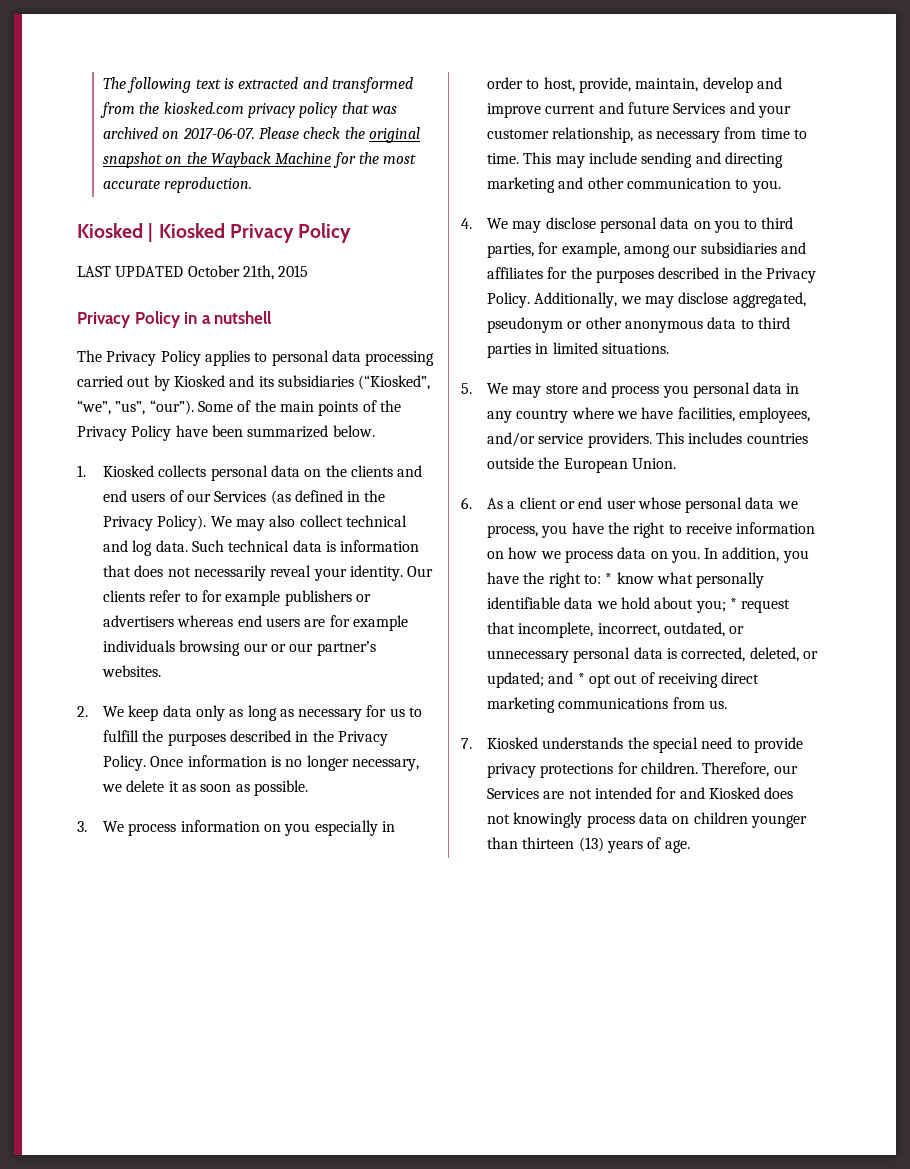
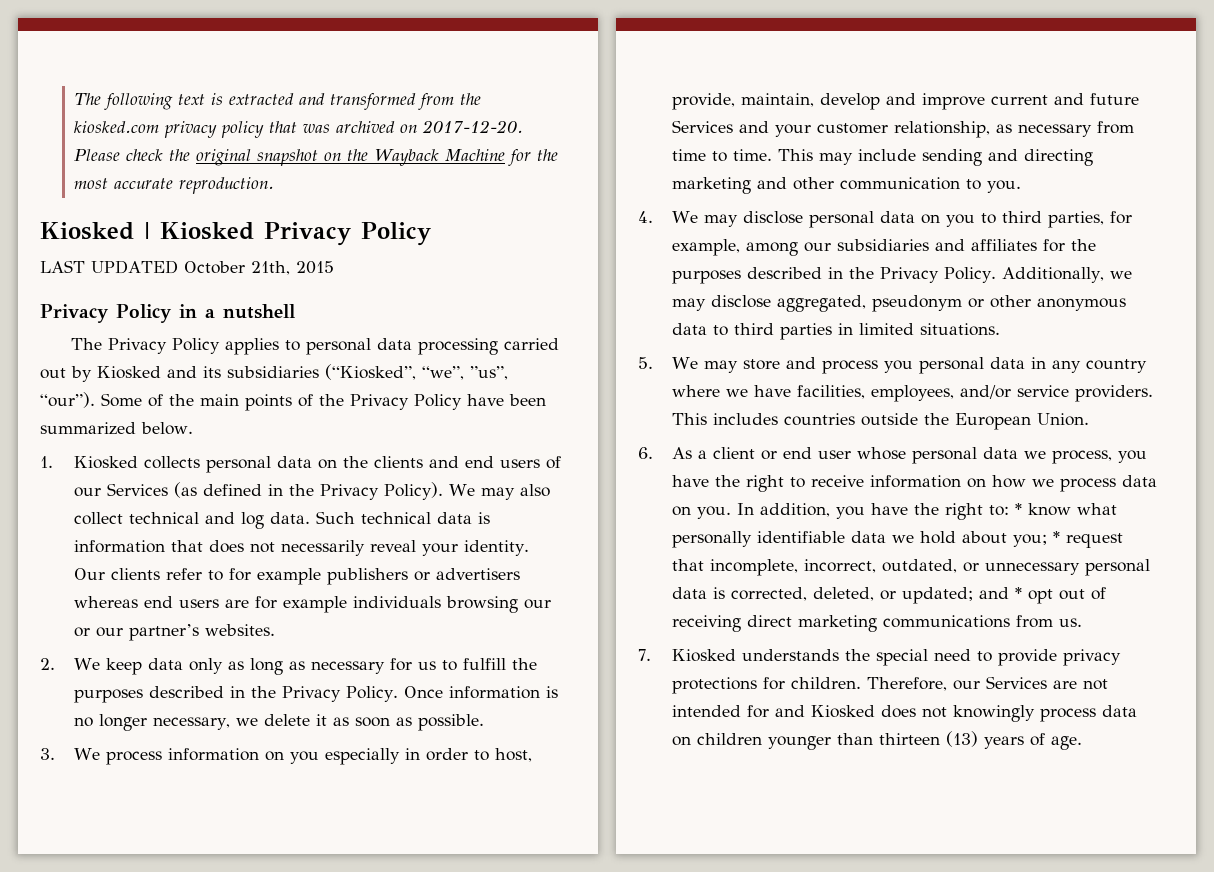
- The following text is extracted and transformed from the kiosked.com privacy policy that was archived on 2017-06-07.
+ The following text is extracted and transformed from the kiosked.com privacy policy that was archived on 2017-12-20.

